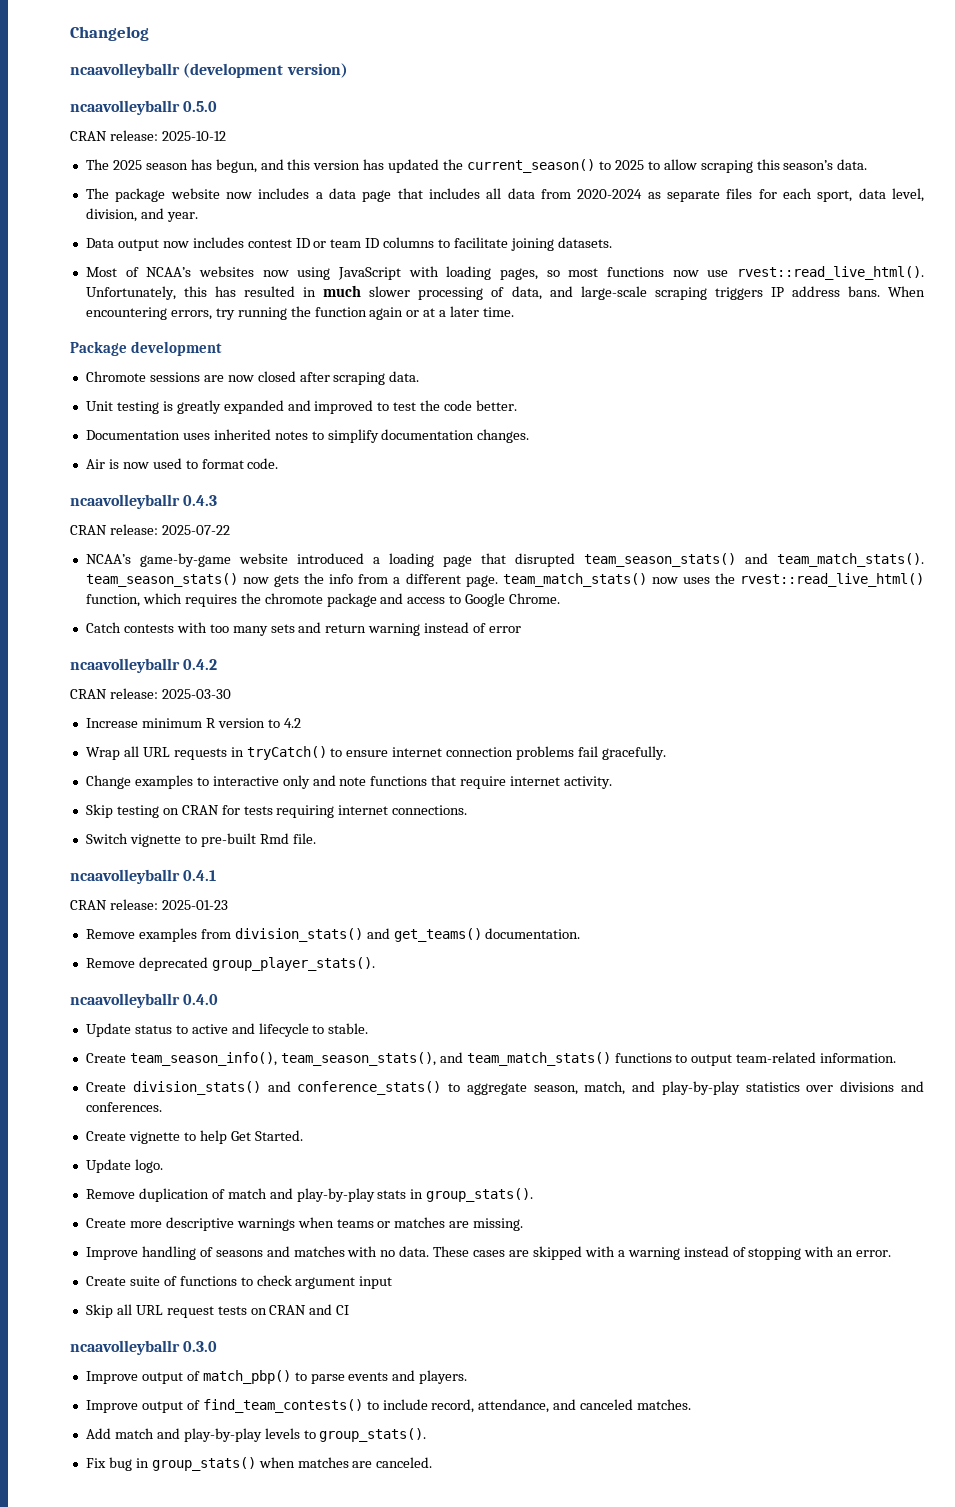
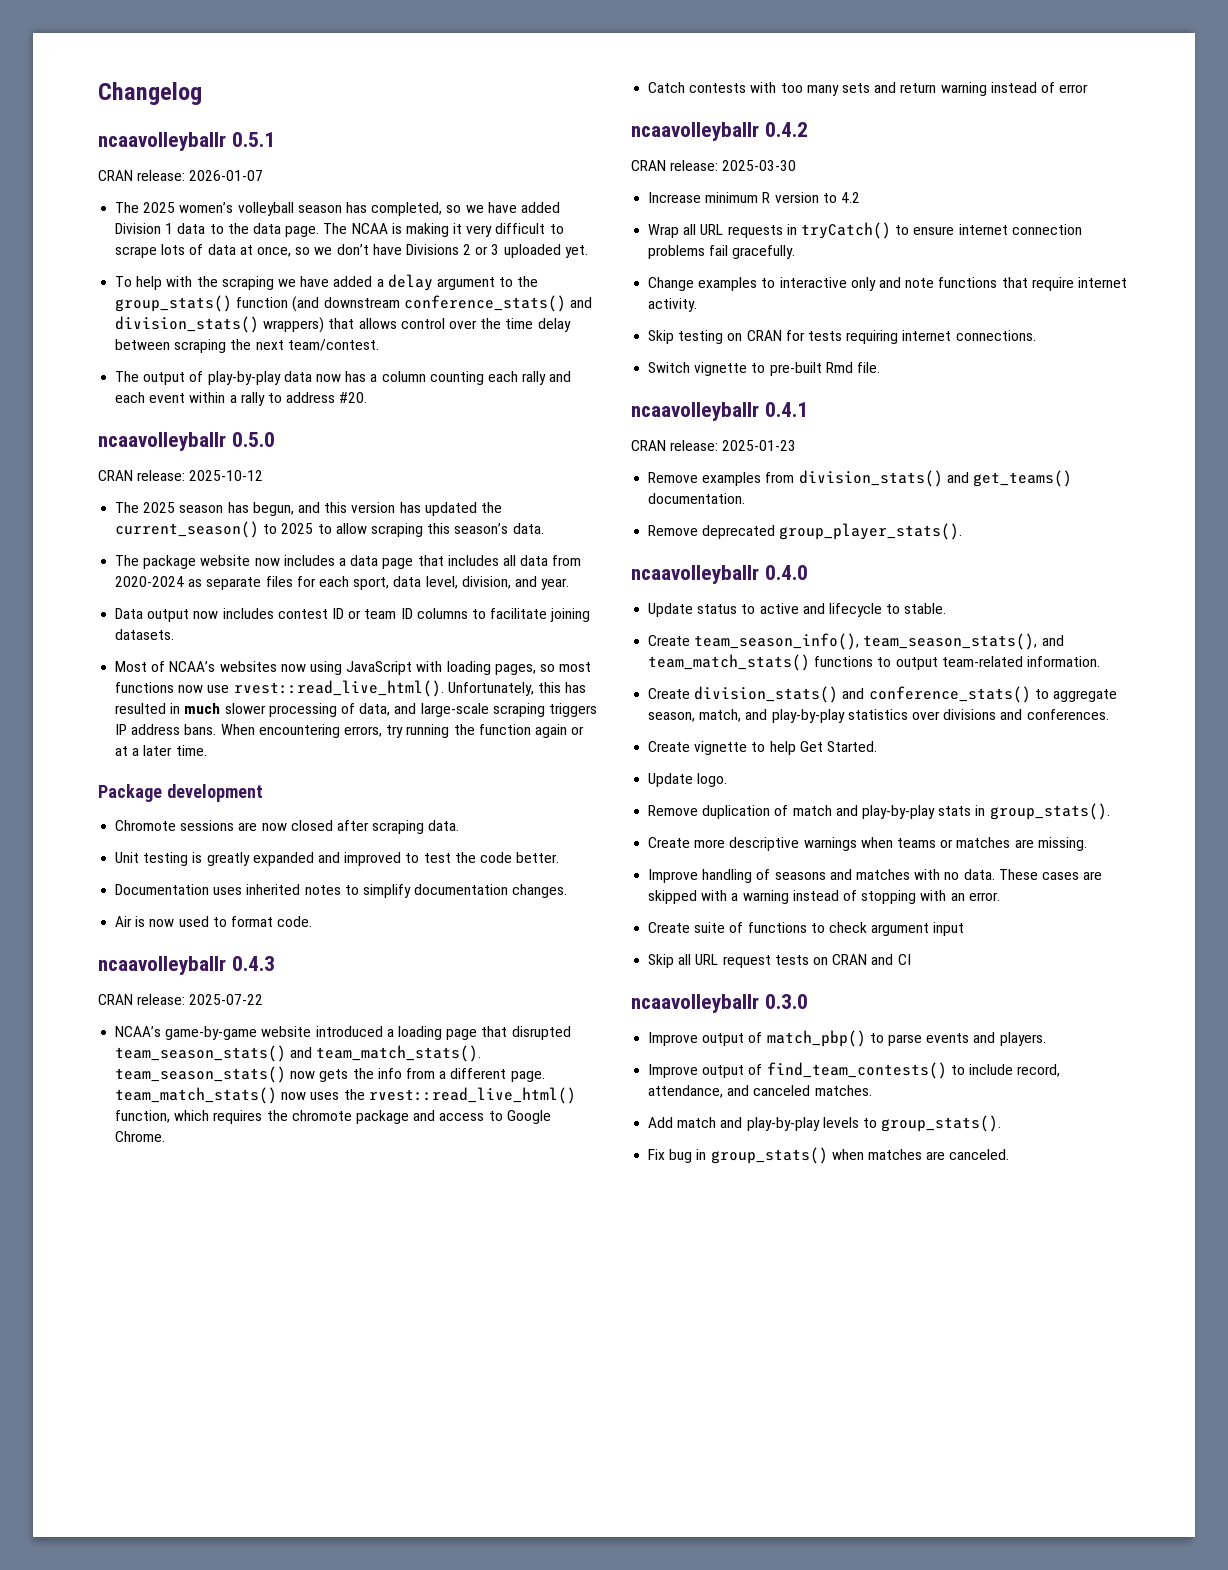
- ncaavolleyballr (development version)
+ ncaavolleyballr 0.5.1
+ CRAN release: 2026-01-07
+ The 2025 women’s volleyball season has completed, so we have added Division 1 data to the data page. The NCAA is making it very difficult to scrape lots of data at once, so we don’t have Divisions 2 or 3 uploaded yet.
+ To help with the scraping we have added a delay argument to the group_stats() function (and downstream conference_stats() and division_stats() wrappers) that allows control over the time delay between scraping the next team/contest.
+ The output of play-by-play data now has a column counting each rally and each event within a rally to address #20.

